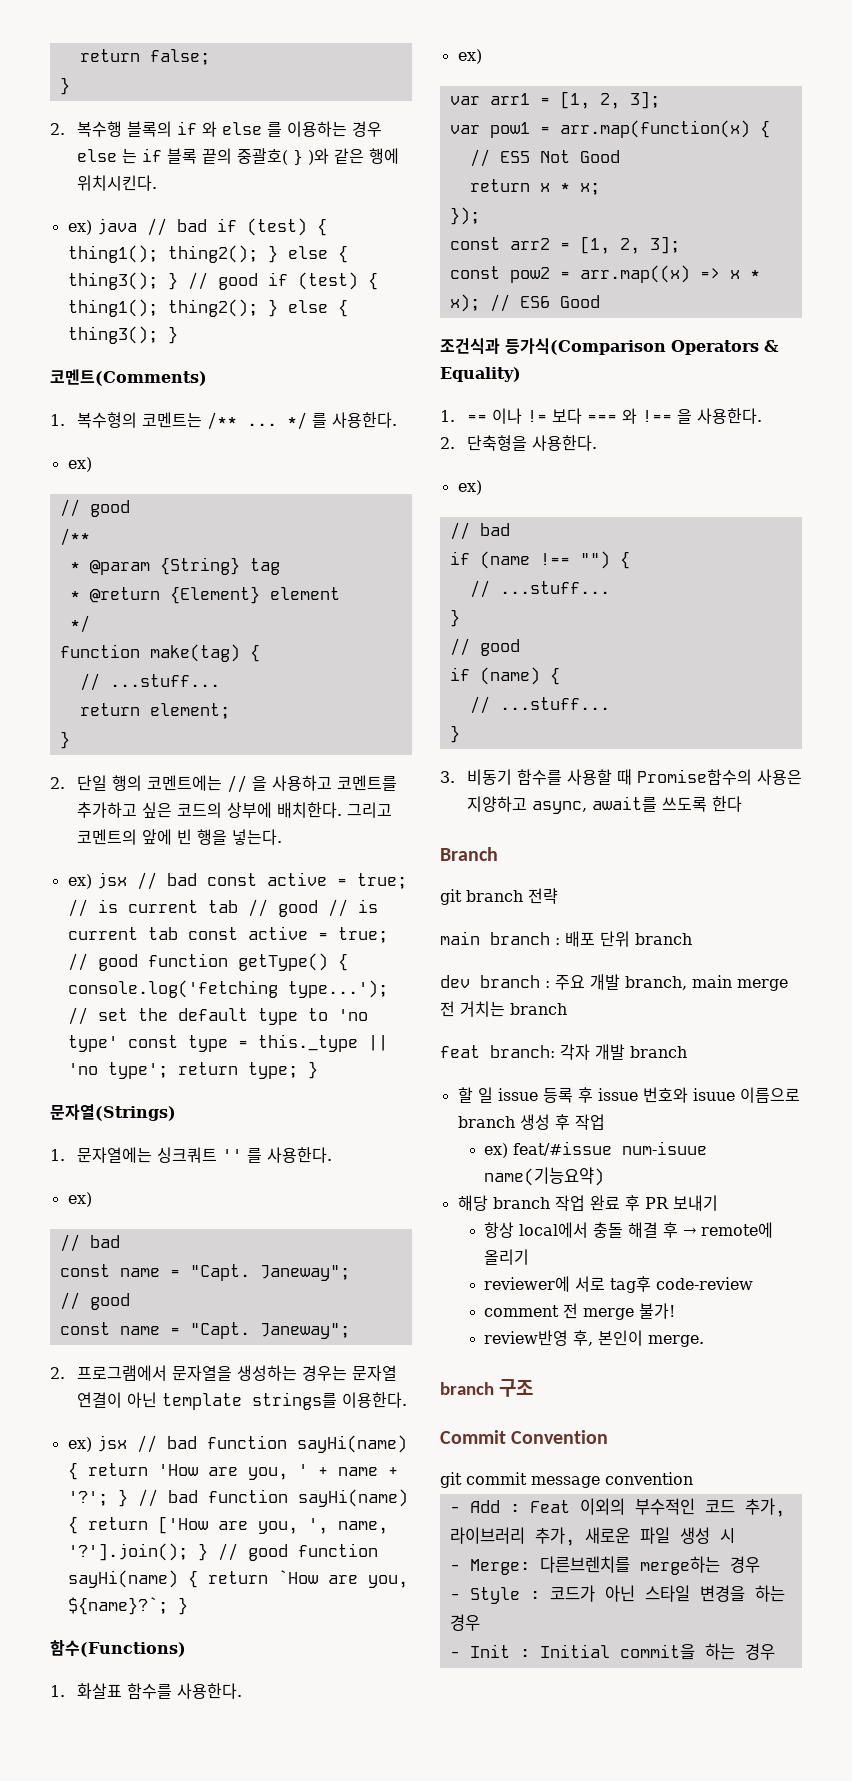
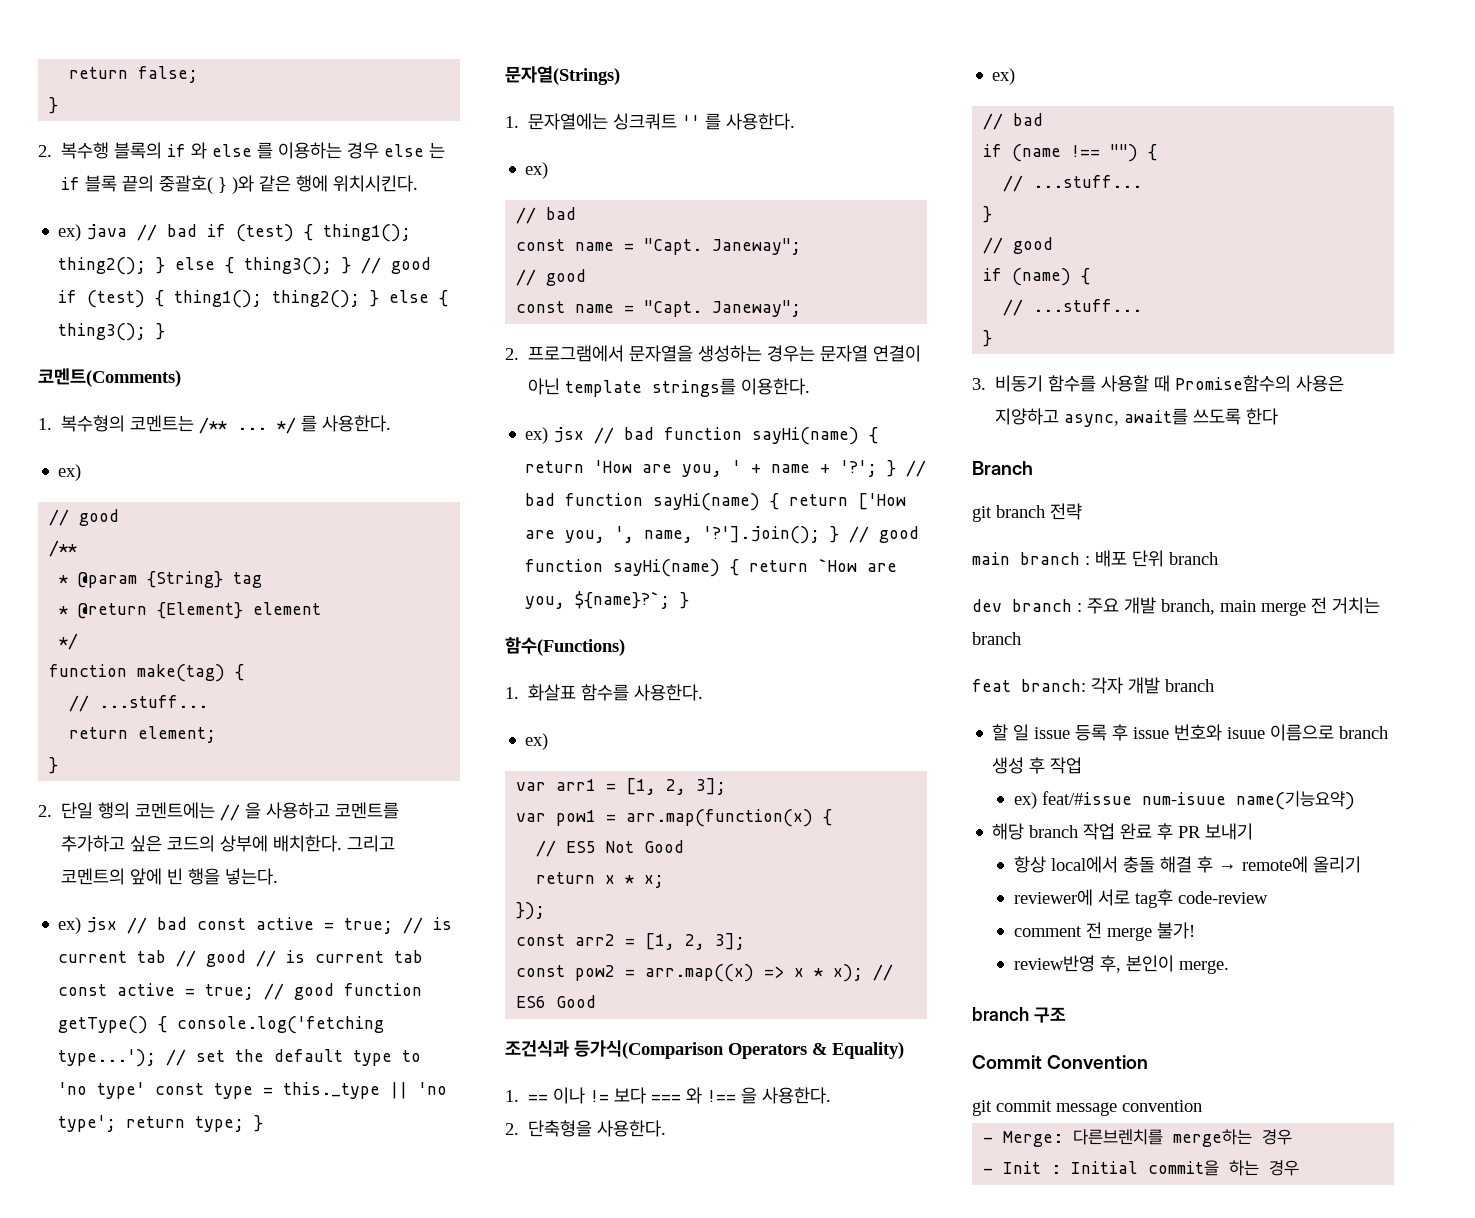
- - Add : Feat 이외의 부수적인 코드 추가, 라이브러리 추가, 새로운 파일 생성 시
- - Style : 코드가 아닌 스타일 변경을 하는 경우

